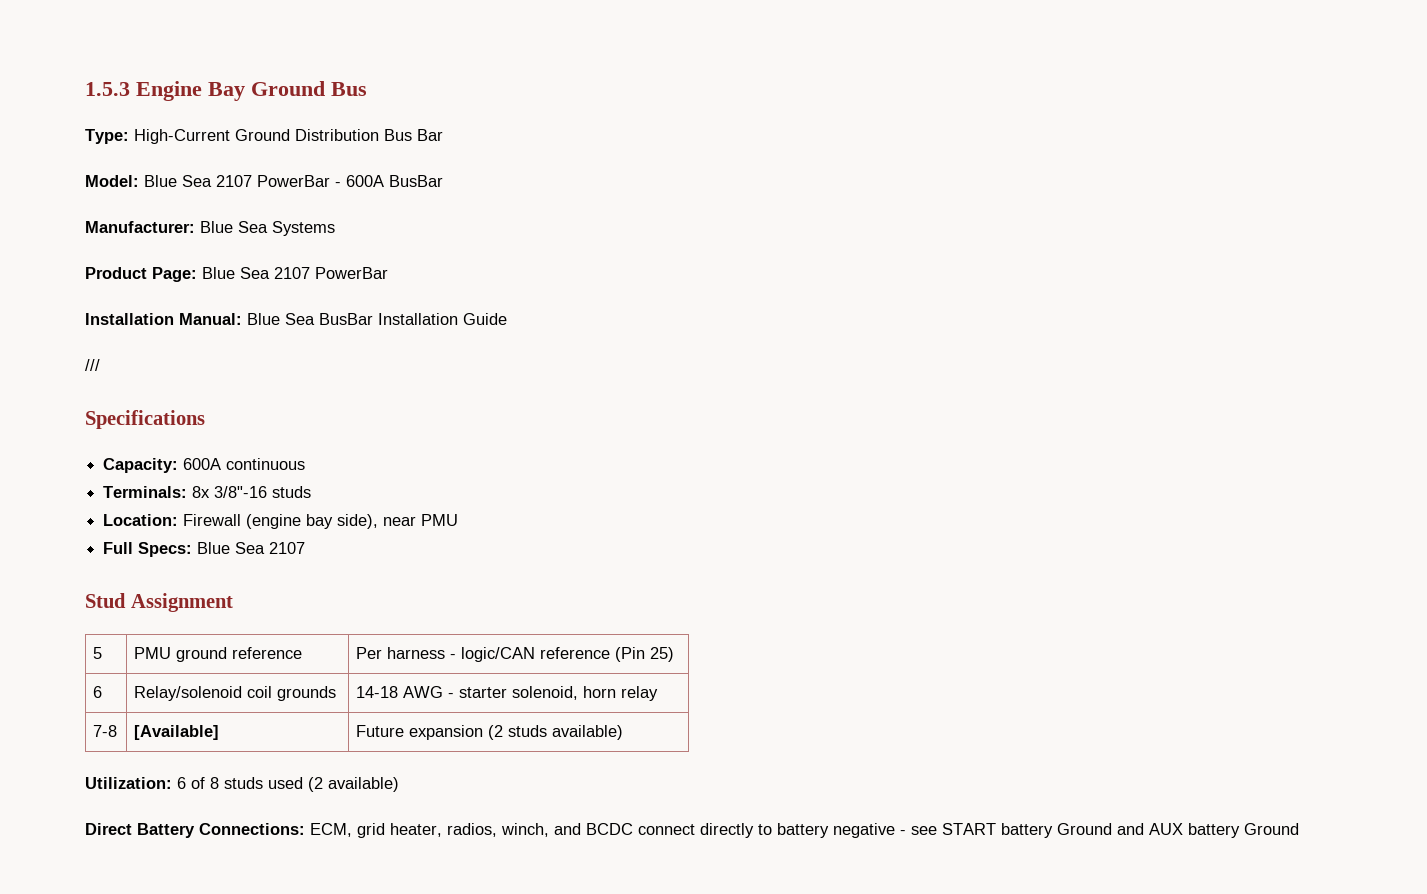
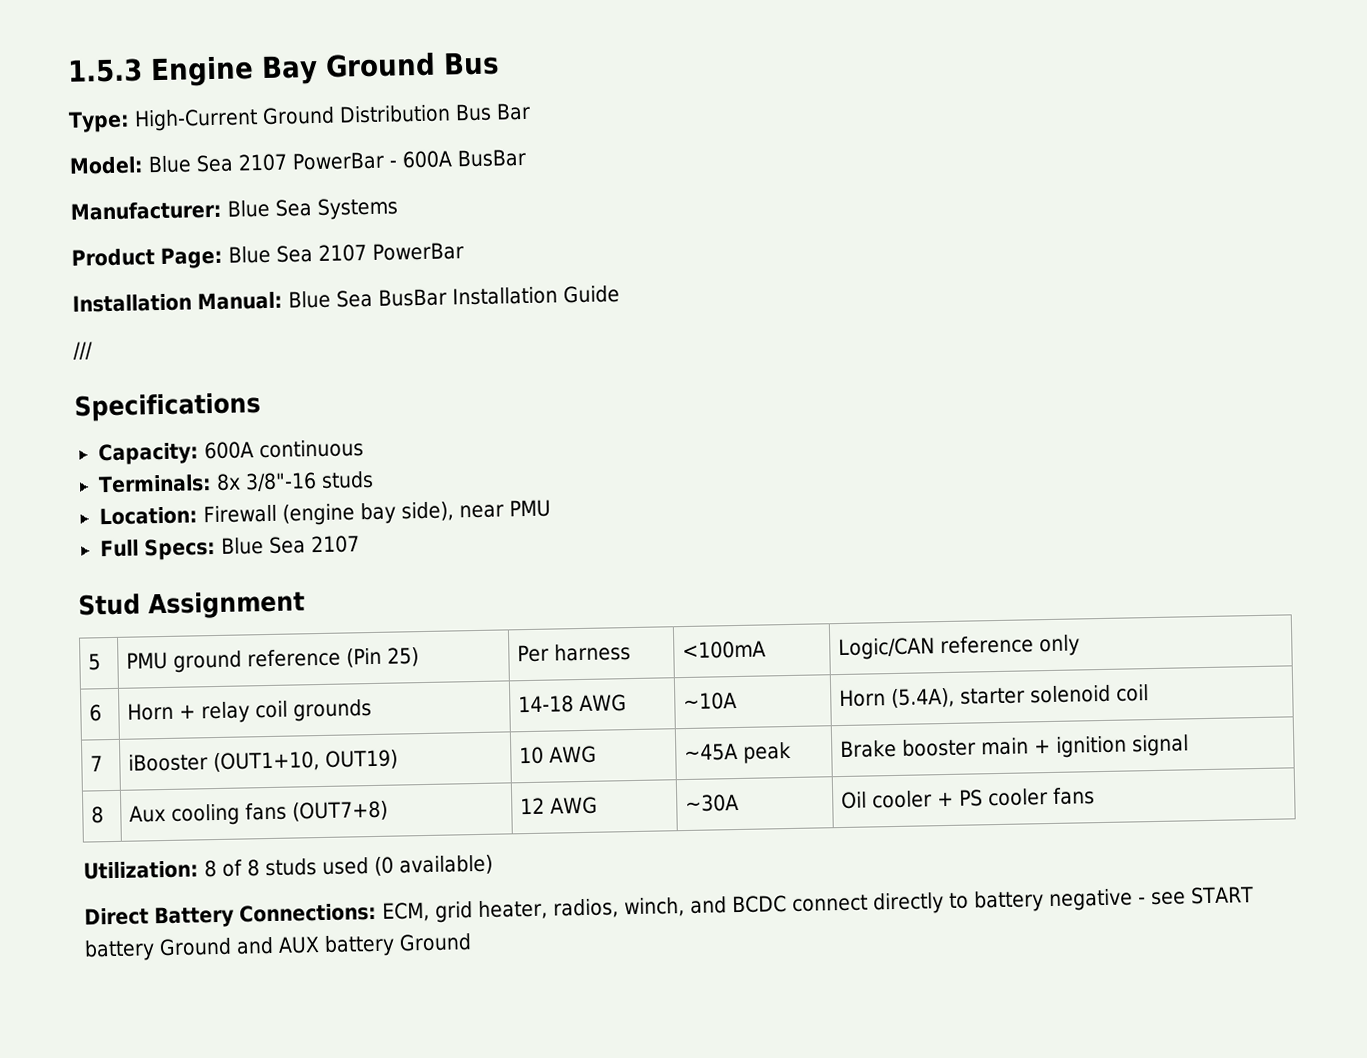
- 5 | PMU ground reference | Per harness - logic/CAN reference (Pin 25)
- 6 | Relay/solenoid coil grounds | 14-18 AWG - starter solenoid, horn relay
- 7-8 | [Available] | Future expansion (2 studs available)
+ 5 | PMU ground reference (Pin 25) | Per harness | <100mA | Logic/CAN reference only
+ 6 | Horn + relay coil grounds | 14-18 AWG | ~10A | Horn (5.4A), starter solenoid coil
+ 7 | iBooster (OUT1+10, OUT19) | 10 AWG | ~45A peak | Brake booster main + ignition signal
+ 8 | Aux cooling fans (OUT7+8) | 12 AWG | ~30A | Oil cooler + PS cooler fans
- Utilization: 6 of 8 studs used (2 available)
+ Utilization: 8 of 8 studs used (0 available)

